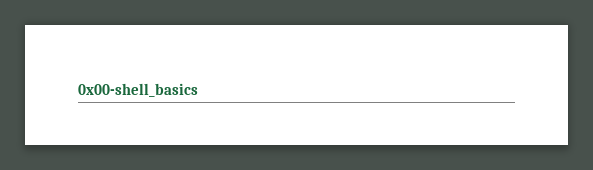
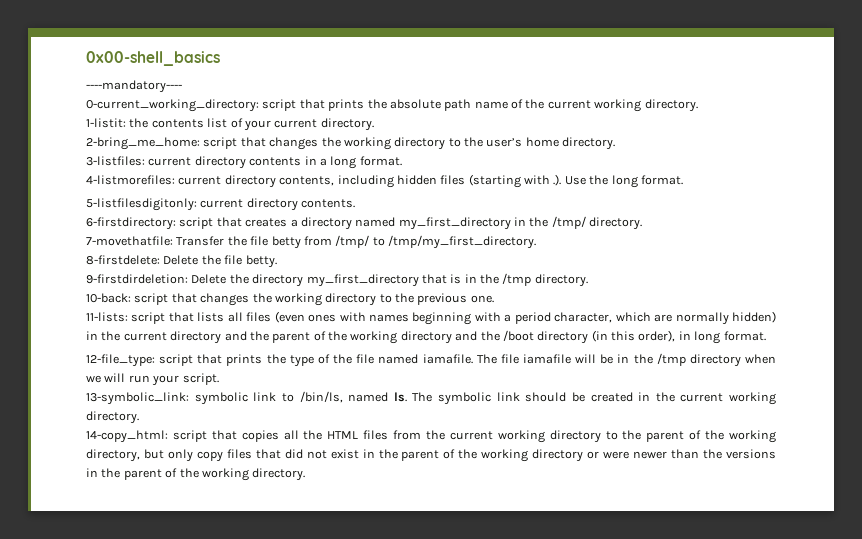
+ ----mandatory----
+ 0-current_working_directory: script that prints the absolute path name of the current working directory.
+ 1-listit: the contents list of your current directory.
+ 2-bring_me_home: script that changes the working directory to the user’s home directory.
+ 3-listfiles: current directory contents in a long format.
+ 4-listmorefiles: current directory contents, including hidden files (starting with .). Use the long format.
+ 5-listfilesdigitonly: current directory contents.
+ 6-firstdirectory: script that creates a directory named my_first_directory in the /tmp/ directory.
+ 7-movethatfile: Transfer the file betty from /tmp/ to /tmp/my_first_directory.
+ 8-firstdelete: Delete the file betty.
+ 9-firstdirdeletion: Delete the directory my_first_directory that is in the /tmp directory.
+ 10-back: script that changes the working directory to the previous one.
+ 11-lists: script that lists all files (even ones with names beginning with a period character, which are normally hidden) in the current directory and the parent of the working directory and the /boot directory (in this order), in long format.
+ 12-file_type: script that prints the type of the file named iamafile. The file iamafile will be in the /tmp directory when we will run your script.
+ 13-symbolic_link: symbolic link to /bin/ls, named ls. The symbolic link should be created in the current working directory.
+ 14-copy_html: script that copies all the HTML files from the current working directory to the parent of the working directory, but only copy files that did not exist in the parent of the working directory or were newer than the versions in the parent of the working directory.

